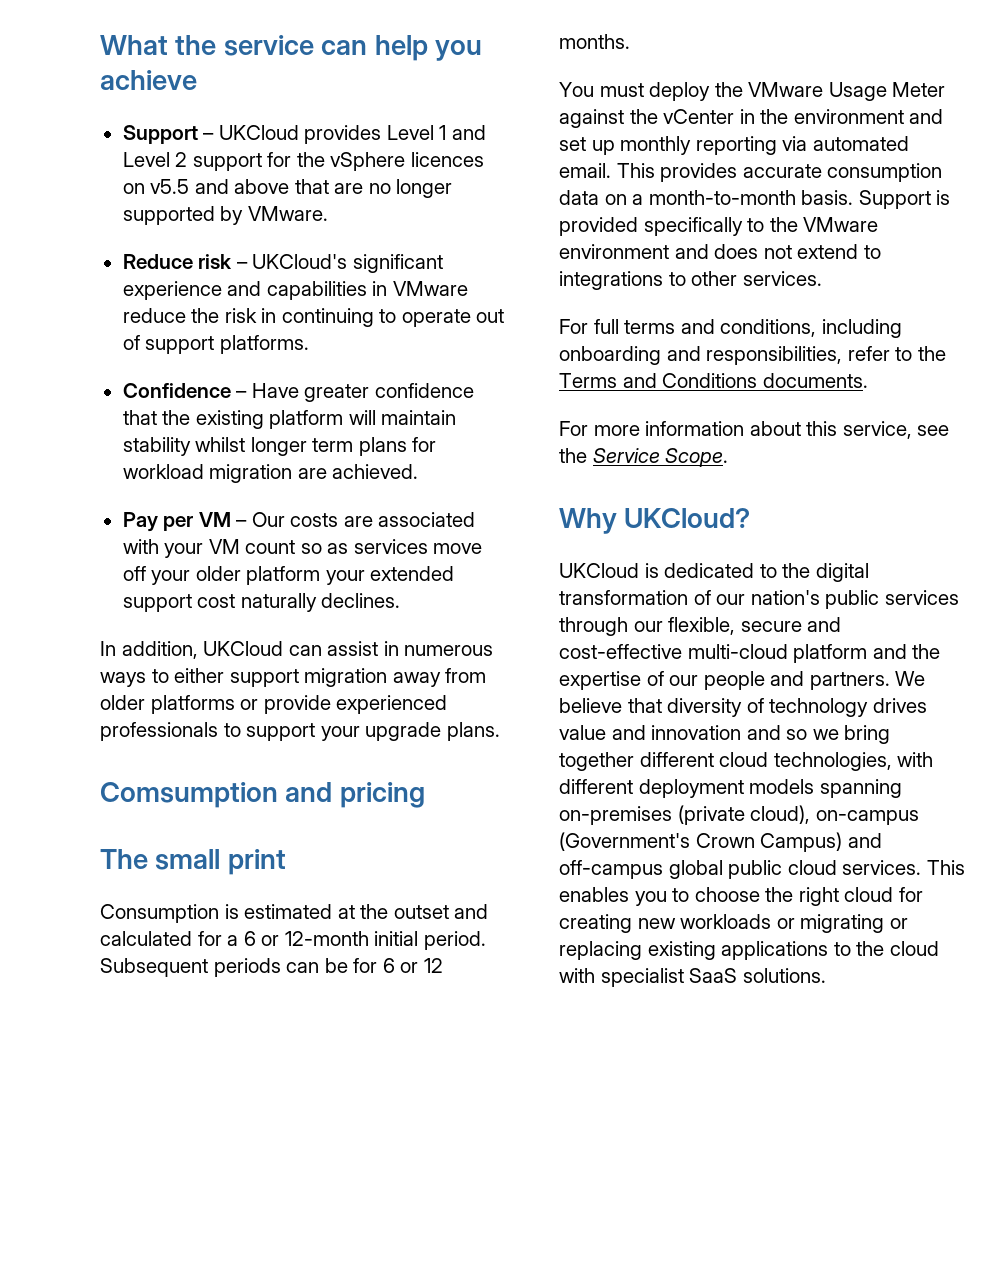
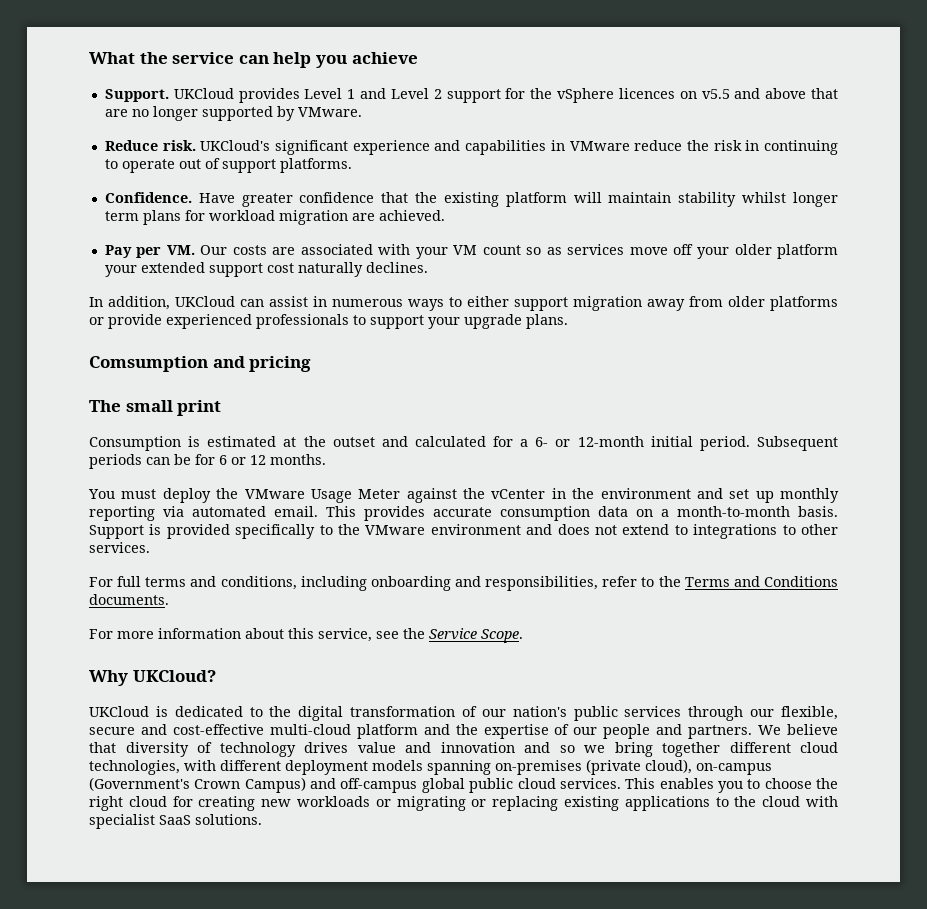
- Support – UKCloud provides Level 1 and Level 2 support for the vSphere licences on v5.5 and above that are no longer supported by VMware.
+ Support. UKCloud provides Level 1 and Level 2 support for the vSphere licences on v5.5 and above that are no longer supported by VMware.
- Reduce risk – UKCloud's significant experience and capabilities in VMware reduce the risk in continuing to operate out of support platforms.
+ Reduce risk. UKCloud's significant experience and capabilities in VMware reduce the risk in continuing to operate out of support platforms.
- Confidence – Have greater confidence that the existing platform will maintain stability whilst longer term plans for workload migration are achieved.
+ Confidence. Have greater confidence that the existing platform will maintain stability whilst longer term plans for workload migration are achieved.
- Pay per VM – Our costs are associated with your VM count so as services move off your older platform your extended support cost naturally declines.
+ Pay per VM. Our costs are associated with your VM count so as services move off your older platform your extended support cost naturally declines.
- Consumption is estimated at the outset and calculated for a 6 or 12-month initial period.
+ Consumption is estimated at the outset and calculated for a 6- or 12-month initial period.

